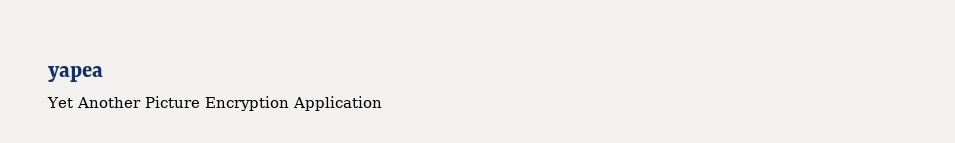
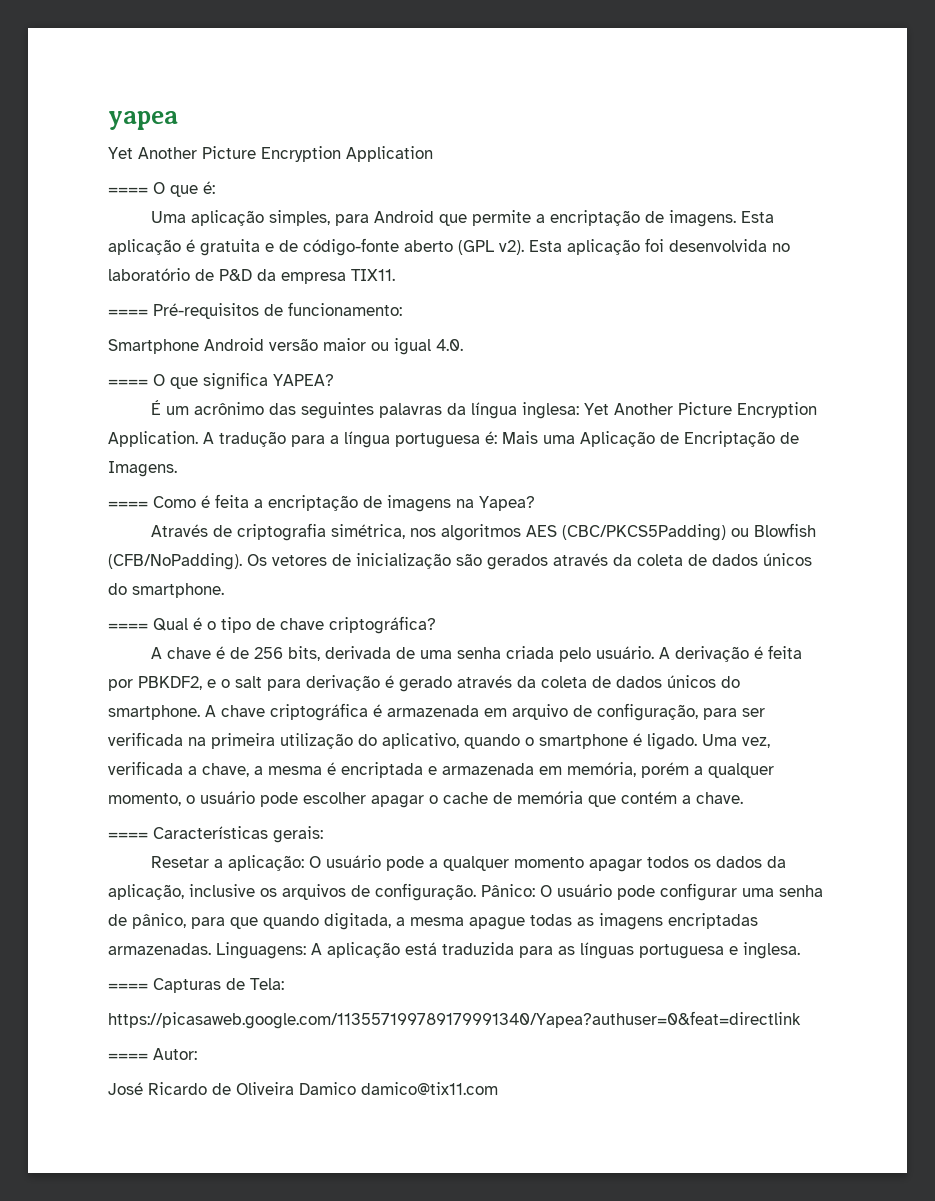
+ ==== O que é:
+ Uma aplicação simples, para Android que permite a encriptação de imagens. Esta aplicação é gratuita e de código-fonte aberto (GPL v2). Esta aplicação foi desenvolvida no laboratório de P&D da empresa TIX11.
+ ==== Pré-requisitos de funcionamento:
+ Smartphone Android versão maior ou igual 4.0.
+ ==== O que significa YAPEA?
+ É um acrônimo das seguintes palavras da língua inglesa: Yet Another Picture Encryption Application. A tradução para a língua portuguesa é: Mais uma Aplicação de Encriptação de Imagens.
+ ==== Como é feita a encriptação de imagens na Yapea?
+ Através de criptografia simétrica, nos algoritmos AES (CBC/PKCS5Padding) ou Blowfish (CFB/NoPadding). Os vetores de inicialização são gerados através da coleta de dados únicos do smartphone.
+ ==== Qual é o tipo de chave criptográfica?
+ A chave é de 256 bits, derivada de uma senha criada pelo usuário. A derivação é feita por PBKDF2, e o salt para derivação é gerado através da coleta de dados únicos do smartphone. A chave criptográfica é armazenada em arquivo de configuração, para ser verificada na primeira utilização do aplicativo, quando o smartphone é ligado. Uma vez, verificada a chave, a mesma é encriptada e armazenada em memória, porém a qualquer momento, o usuário pode escolher apagar o cache de memória que contém a chave.
+ ==== Características gerais:
+ Resetar a aplicação: O usuário pode a qualquer momento apagar todos os dados da aplicação, inclusive os arquivos de configuração. Pânico: O usuário pode configurar uma senha de pânico, para que quando digitada, a mesma apague todas as imagens encriptadas armazenadas. Linguagens: A aplicação está traduzida para as línguas portuguesa e inglesa.
+ ==== Capturas de Tela:
+ https://picasaweb.google.com/113557199789179991340/Yapea?authuser=0&feat=directlink
+ ==== Autor:
+ José Ricardo de Oliveira Damico damico@tix11.com

